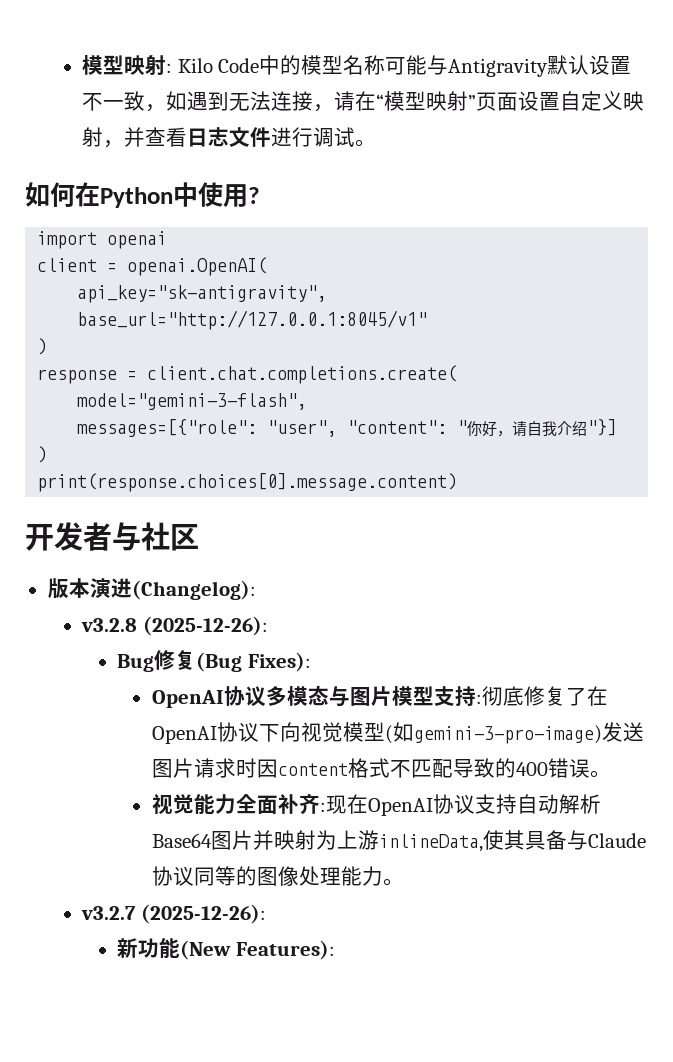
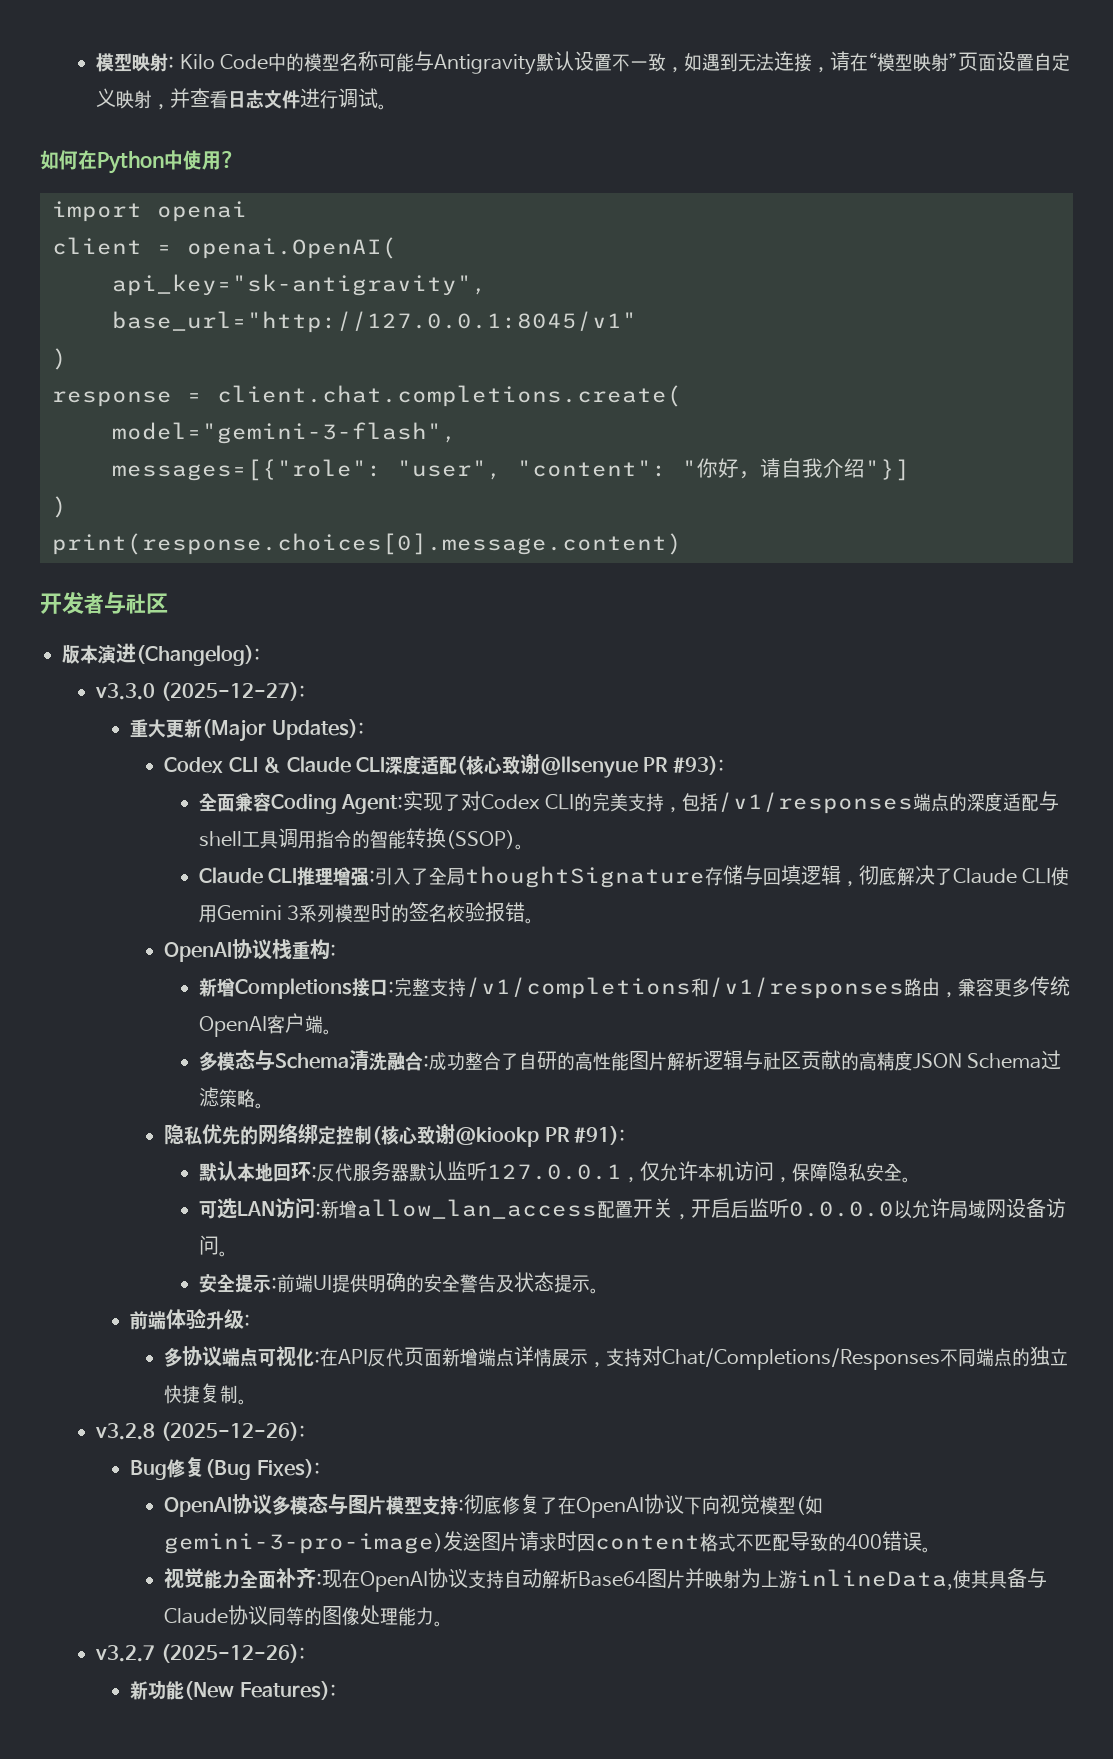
+ v3.3.0 (2025-12-27):
+ 重大更新(Major Updates):
+ Codex CLI & Claude CLI深度适配(核心致谢@llsenyue PR #93):
+ 全面兼容Coding Agent:实现了对Codex CLI的完美支持，包括/v1/responses端点的深度适配与shell工具调用指令的智能转换(SSOP)。
+ Claude CLI推理增强:引入了全局thoughtSignature存储与回填逻辑，彻底解决了Claude CLI使用Gemini 3系列模型时的签名校验报错。
+ OpenAI协议栈重构:
+ 新增Completions接口:完整支持/v1/completions和/v1/responses路由，兼容更多传统OpenAI客户端。
+ 多模态与Schema清洗融合:成功整合了自研的高性能图片解析逻辑与社区贡献的高精度JSON Schema过滤策略。
+ 隐私优先的网络绑定控制(核心致谢@kiookp PR #91):
+ 默认本地回环:反代服务器默认监听127.0.0.1，仅允许本机访问，保障隐私安全。
+ 可选LAN访问:新增allow_lan_access配置开关，开启后监听0.0.0.0以允许局域网设备访问。
+ 安全提示:前端UI提供明确的安全警告及状态提示。
+ 前端体验升级:
+ 多协议端点可视化:在API反代页面新增端点详情展示，支持对Chat/Completions/Responses不同端点的独立快捷复制。

